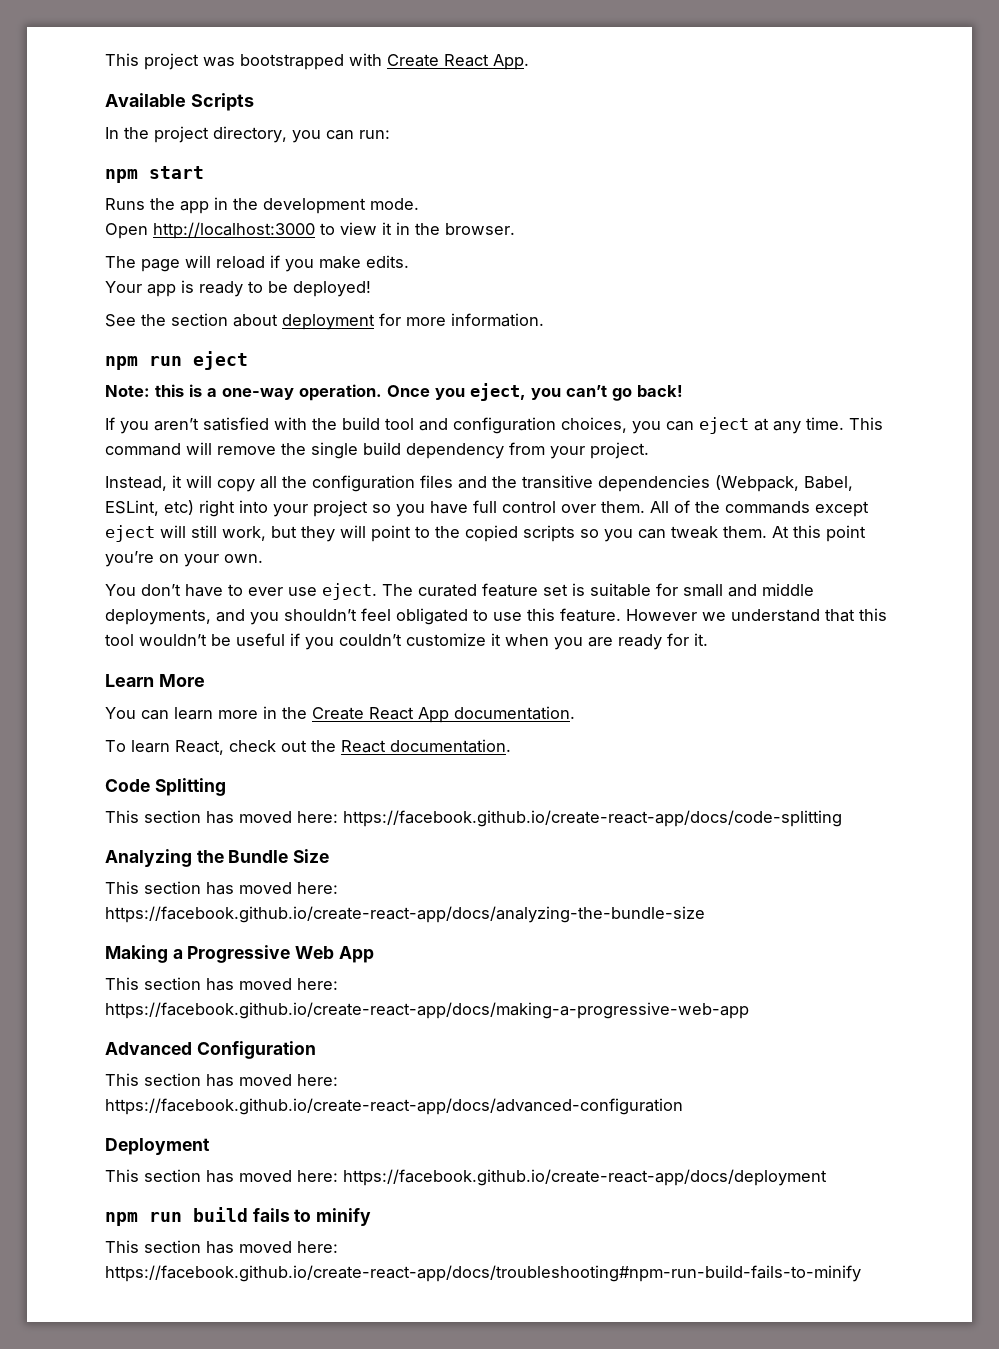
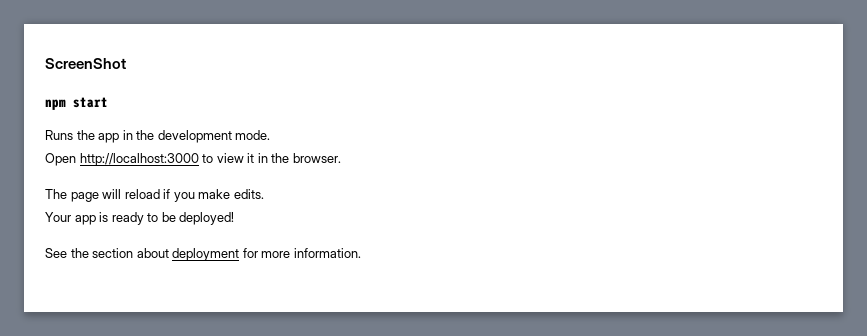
- This project was bootstrapped with Create React App.
- Available Scripts
- In the project directory, you can run:
+ ScreenShot
- npm run eject
- Note: this is a one-way operation. Once you eject, you can’t go back!
- If you aren’t satisfied with the build tool and configuration choices, you can eject at any time. This command will remove the single build dependency from your project.
- Instead, it will copy all the configuration files and the transitive dependencies (Webpack, Babel, ESLint, etc) right into your project so you have full control over them. All of the commands except eject will still work, but they will point to the copied scripts so you can tweak them. At this point you’re on your own.
- You don’t have to ever use eject. The curated feature set is suitable for small and middle deployments, and you shouldn’t feel obligated to use this feature. However we understand that this tool wouldn’t be useful if you couldn’t customize it when you are ready for it.
- Learn More
- You can learn more in the Create React App documentation.
- To learn React, check out the React documentation.
- Code Splitting
- This section has moved here: https://facebook.github.io/create-react-app/docs/code-splitting
- Analyzing the Bundle Size
- This section has moved here: https://facebook.github.io/create-react-app/docs/analyzing-the-bundle-size
- Making a Progressive Web App
- This section has moved here: https://facebook.github.io/create-react-app/docs/making-a-progressive-web-app
- Advanced Configuration
- This section has moved here: https://facebook.github.io/create-react-app/docs/advanced-configuration
- Deployment
- This section has moved here: https://facebook.github.io/create-react-app/docs/deployment
- npm run build fails to minify
- This section has moved here: https://facebook.github.io/create-react-app/docs/troubleshooting#npm-run-build-fails-to-minify

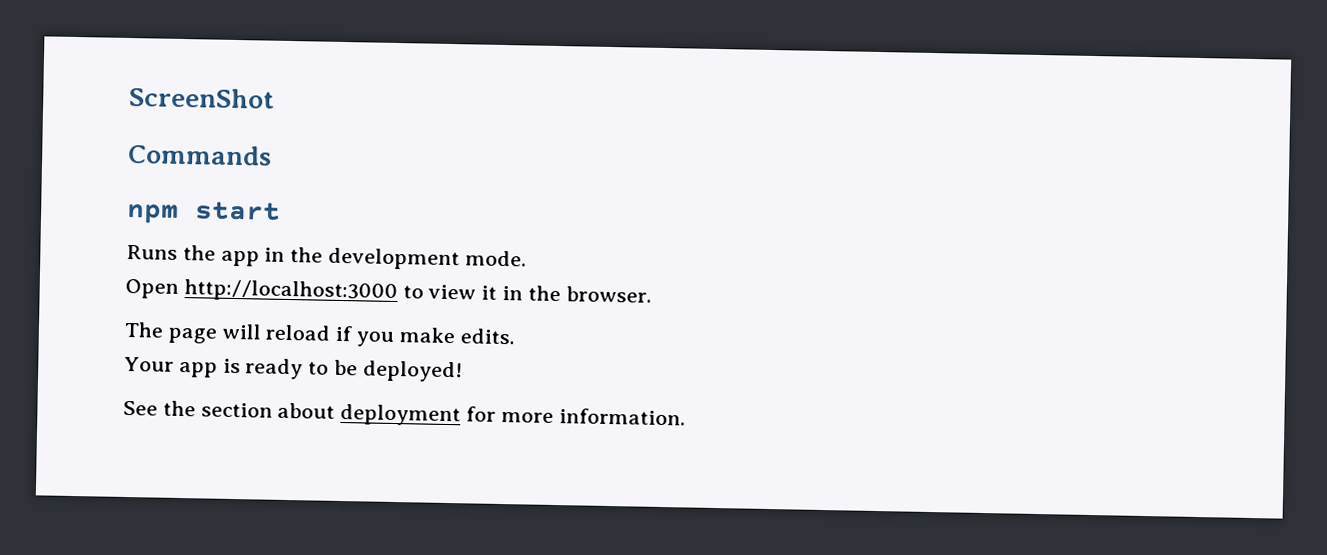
+ Commands

